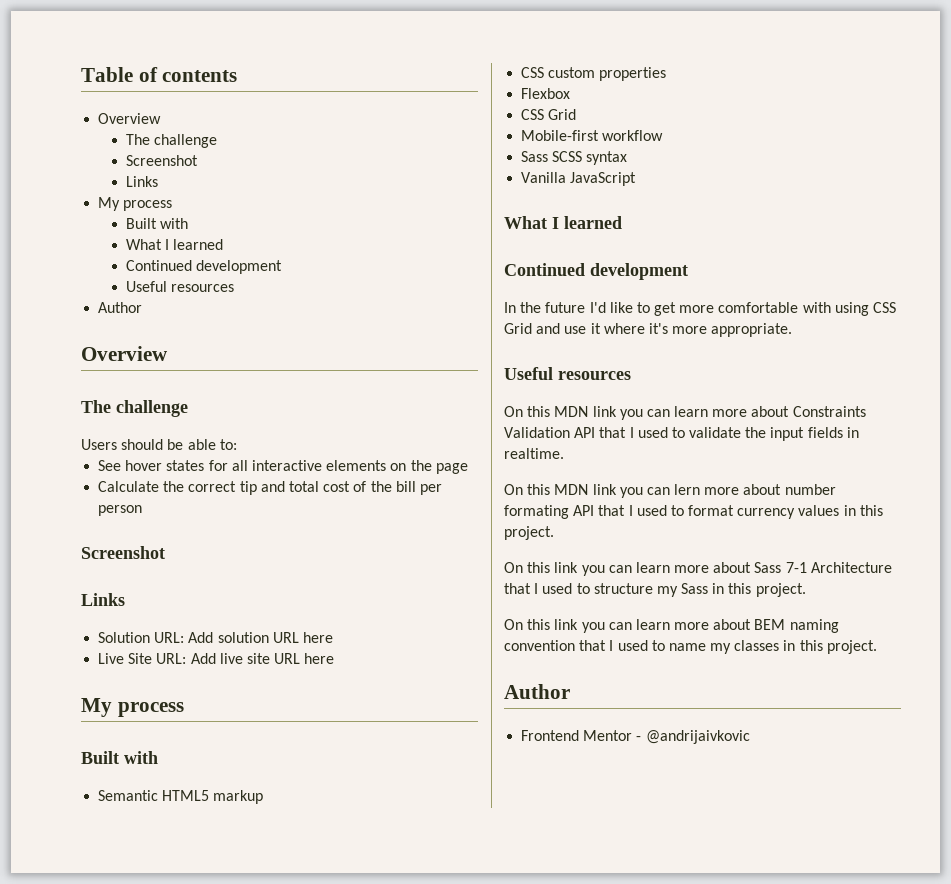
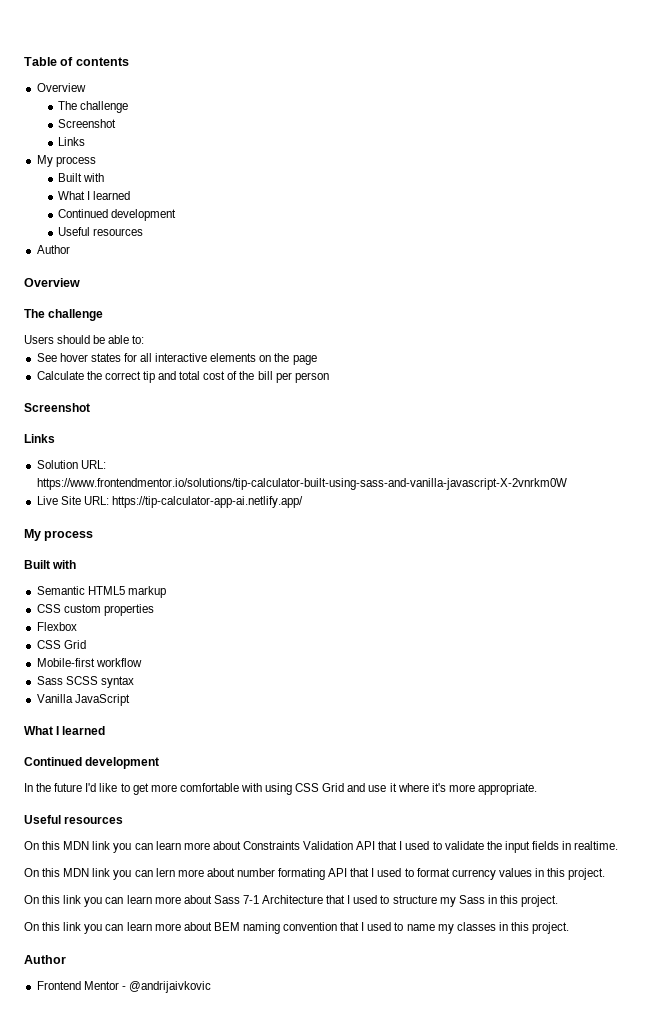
- Solution URL: Add solution URL here
+ Solution URL: https://www.frontendmentor.io/solutions/tip-calculator-built-using-sass-and-vanilla-javascript-X-2vnrkm0W
- Live Site URL: Add live site URL here
+ Live Site URL: https://tip-calculator-app-ai.netlify.app/

